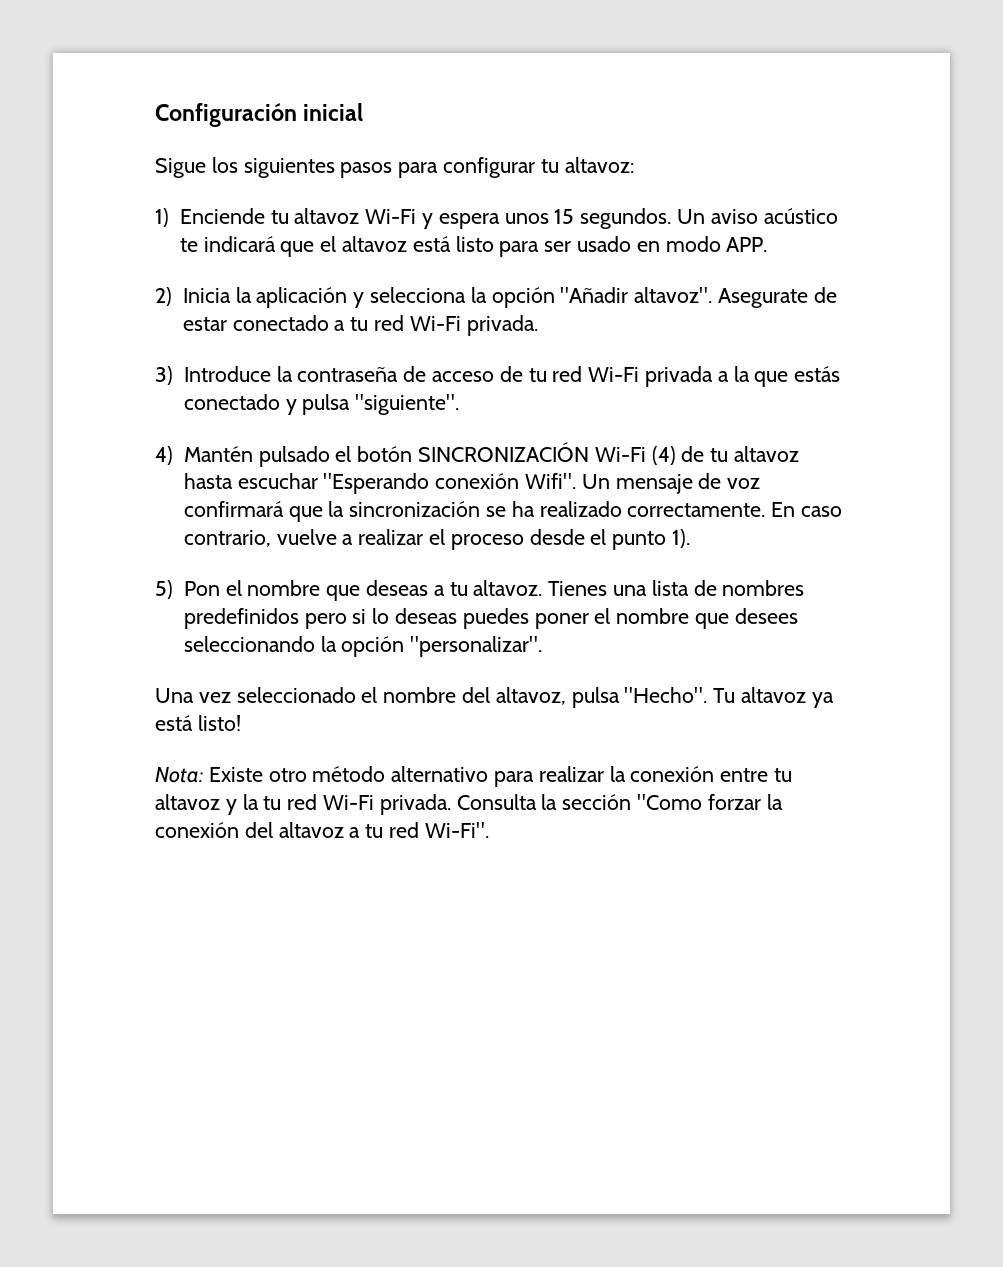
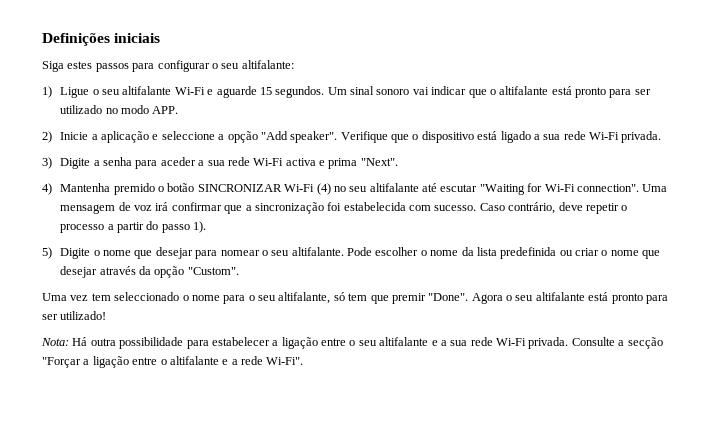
- Configuración inicial
- Sigue los siguientes pasos para configurar tu altavoz:
- 1) Enciende tu altavoz Wi-Fi y espera unos 15 segundos. Un aviso acústico te indicará que el altavoz está listo para ser usado en modo APP.
- 2) Inicia la aplicación y selecciona la opción "Añadir altavoz". Asegurate de estar conectado a tu red Wi-Fi privada.
- 3) Introduce la contraseña de acceso de tu red Wi-Fi privada a la que estás conectado y pulsa "siguiente".
- 4) Mantén pulsado el botón SINCRONIZACIÓN Wi-Fi (4) de tu altavoz hasta escuchar "Esperando conexión Wifi". Un mensaje de voz confirmará que la sincronización se ha realizado correctamente. En caso contrario, vuelve a realizar el proceso desde el punto 1).
- 5) Pon el nombre que deseas a tu altavoz. Tienes una lista de nombres predefinidos pero si lo deseas puedes poner el nombre que desees seleccionando la opción "personalizar".
- Una vez seleccionado el nombre del altavoz, pulsa "Hecho". Tu altavoz ya está listo!
- Nota: Existe otro método alternativo para realizar la conexión entre tu altavoz y la tu red Wi-Fi privada. Consulta la sección "Como forzar la conexión del altavoz a tu red Wi-Fi".
+ Definições iniciais
+ Siga estes passos para configurar o seu altifalante:
+ 1) Ligue o seu altifalante Wi-Fi e aguarde 15 segundos. Um sinal sonoro vai indicar que o altifalante está pronto para ser utilizado no modo APP.
+ 2) Inicie a aplicação e seleccione a opção "Add speaker". Verifique que o dispositivo está ligado a sua rede Wi-Fi privada.
+ 3) Digite a senha para aceder a sua rede Wi-Fi activa e prima "Next".
+ 4) Mantenha premido o botão SINCRONIZAR Wi-Fi (4) no seu altifalante até escutar "Waiting for Wi-Fi connection". Uma mensagem de voz irá confirmar que a sincronização foi estabelecida com sucesso. Caso contrário, deve repetir o processo a partir do passo 1).
+ 5) Digite o nome que desejar para nomear o seu altifalante. Pode escolher o nome da lista predefinida ou criar o nome que desejar através da opção "Custom".
+ Uma vez tem seleccionado o nome para o seu altifalante, só tem que premir "Done". Agora o seu altifalante está pronto para ser utilizado!
+ Nota: Há outra possibilidade para estabelecer a ligação entre o seu altifalante e a sua rede Wi-Fi privada. Consulte a secção "Forçar a ligação entre o altifalante e a rede Wi-Fi".

